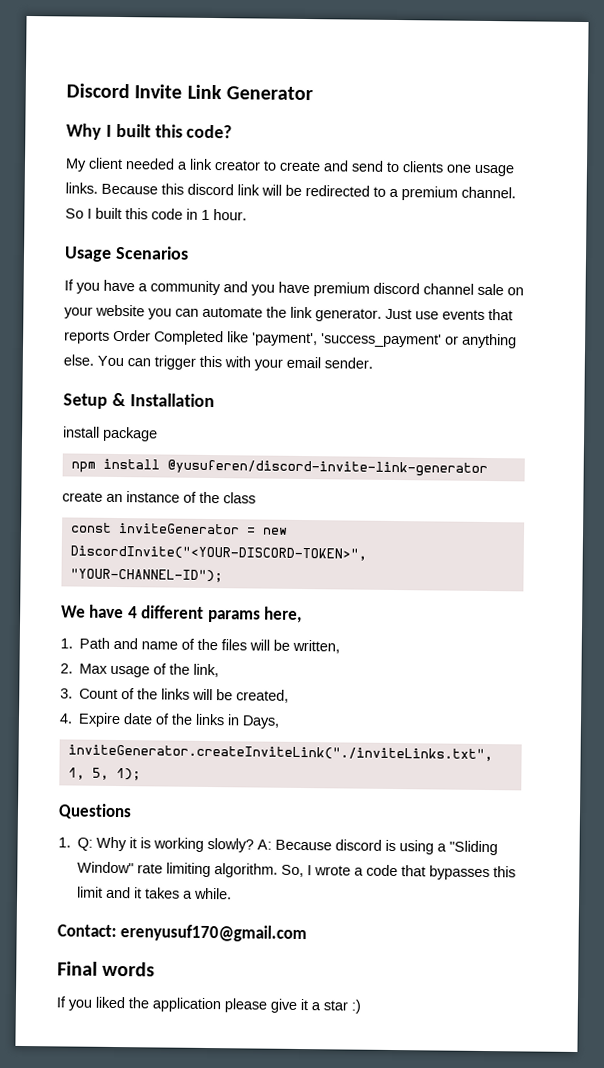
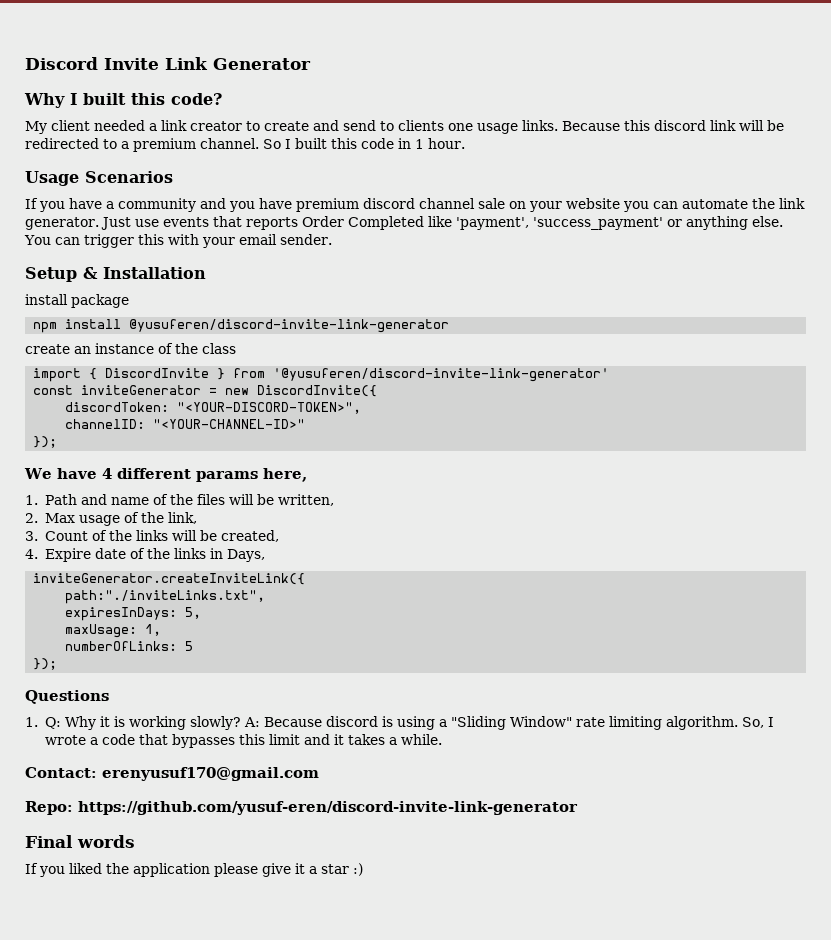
- const inviteGenerator = new DiscordInvite("<YOUR-DISCORD-TOKEN>", "YOUR-CHANNEL-ID");
+ import { DiscordInvite } from '@yusuferen/discord-invite-link-generator'
+ const inviteGenerator = new DiscordInvite({
+ discordToken: "<YOUR-DISCORD-TOKEN>",
+ channelID: "<YOUR-CHANNEL-ID>"
+ });
- inviteGenerator.createInviteLink("./inviteLinks.txt", 1, 5, 1);
+ inviteGenerator.createInviteLink({
+ path:"./inviteLinks.txt",
+ expiresInDays: 5,
+ maxUsage: 1,
+ numberOfLinks: 5
+ });
+ Repo: https://github.com/yusuf-eren/discord-invite-link-generator

